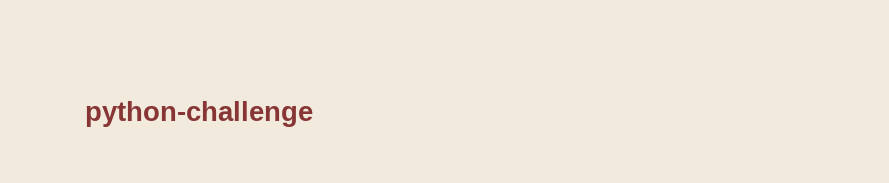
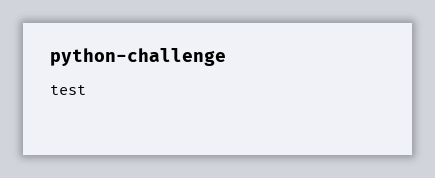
+ test

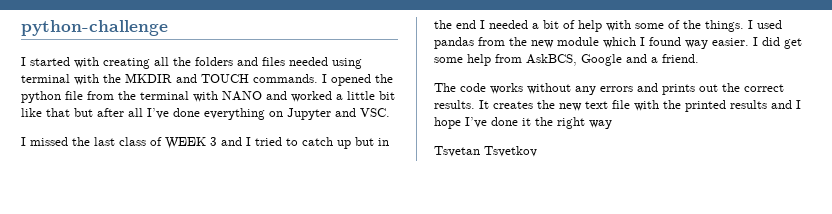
- test
+ I started with creating all the folders and files needed using terminal with the MKDIR and TOUCH commands. I opened the python file from the terminal with NANO and worked a little bit like that but after all I’ve done everything on Jupyter and VSC.
+ I missed the last class of WEEK 3 and I tried to catch up but in the end I needed a bit of help with some of the things. I used pandas from the new module which I found way easier. I did get some help from AskBCS, Google and a friend.
+ The code works without any errors and prints out the correct results. It creates the new text file with the printed results and I hope I’ve done it the right way
+ Tsvetan Tsvetkov

